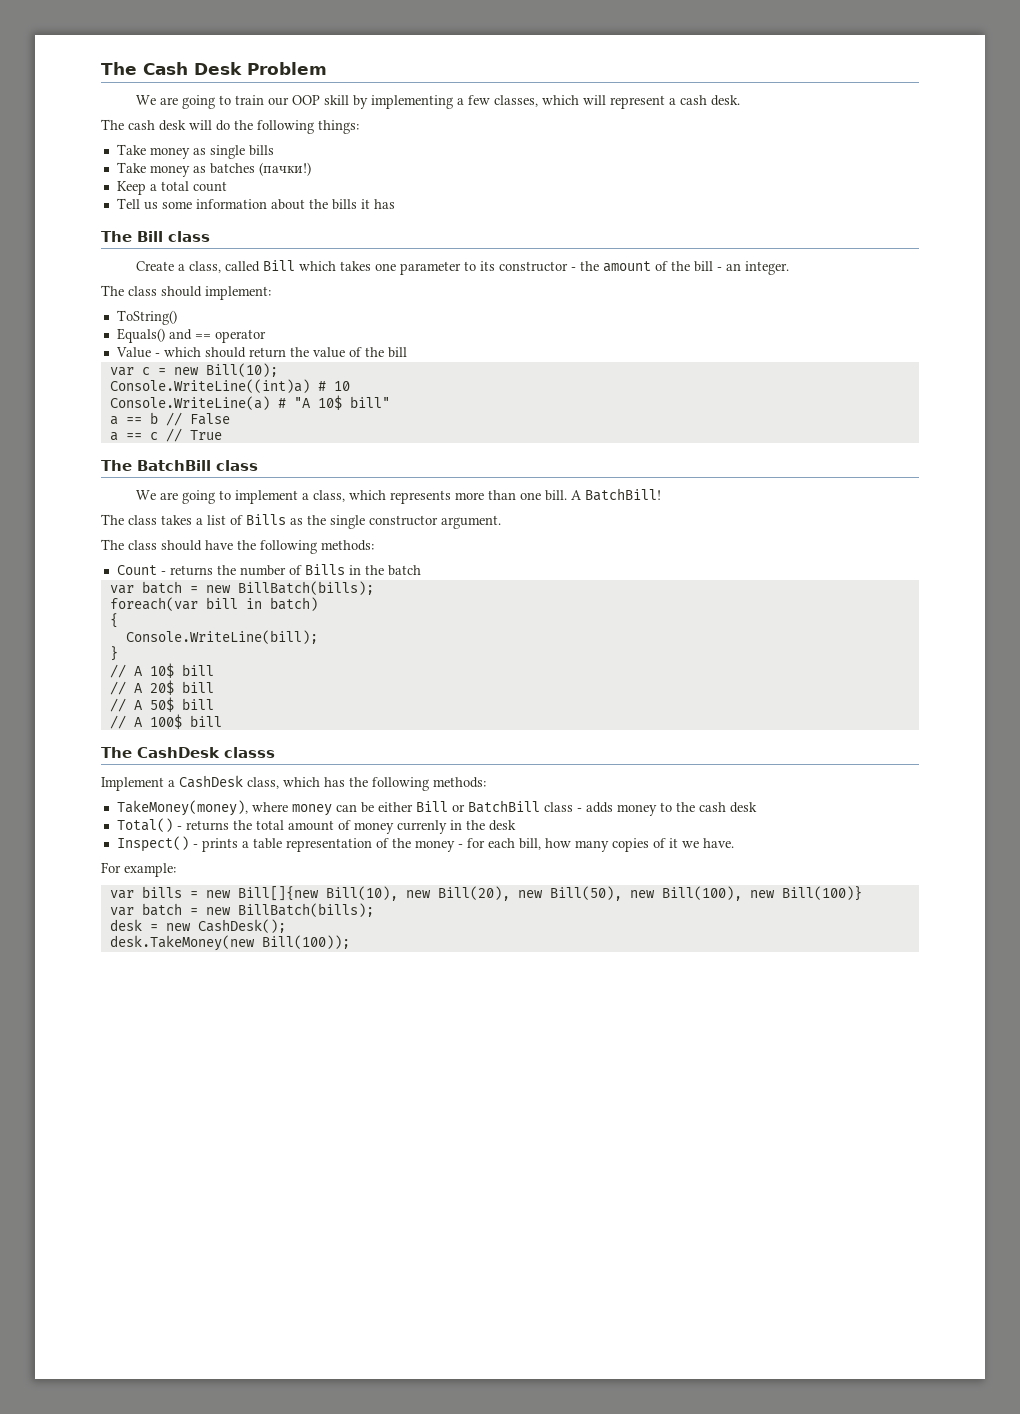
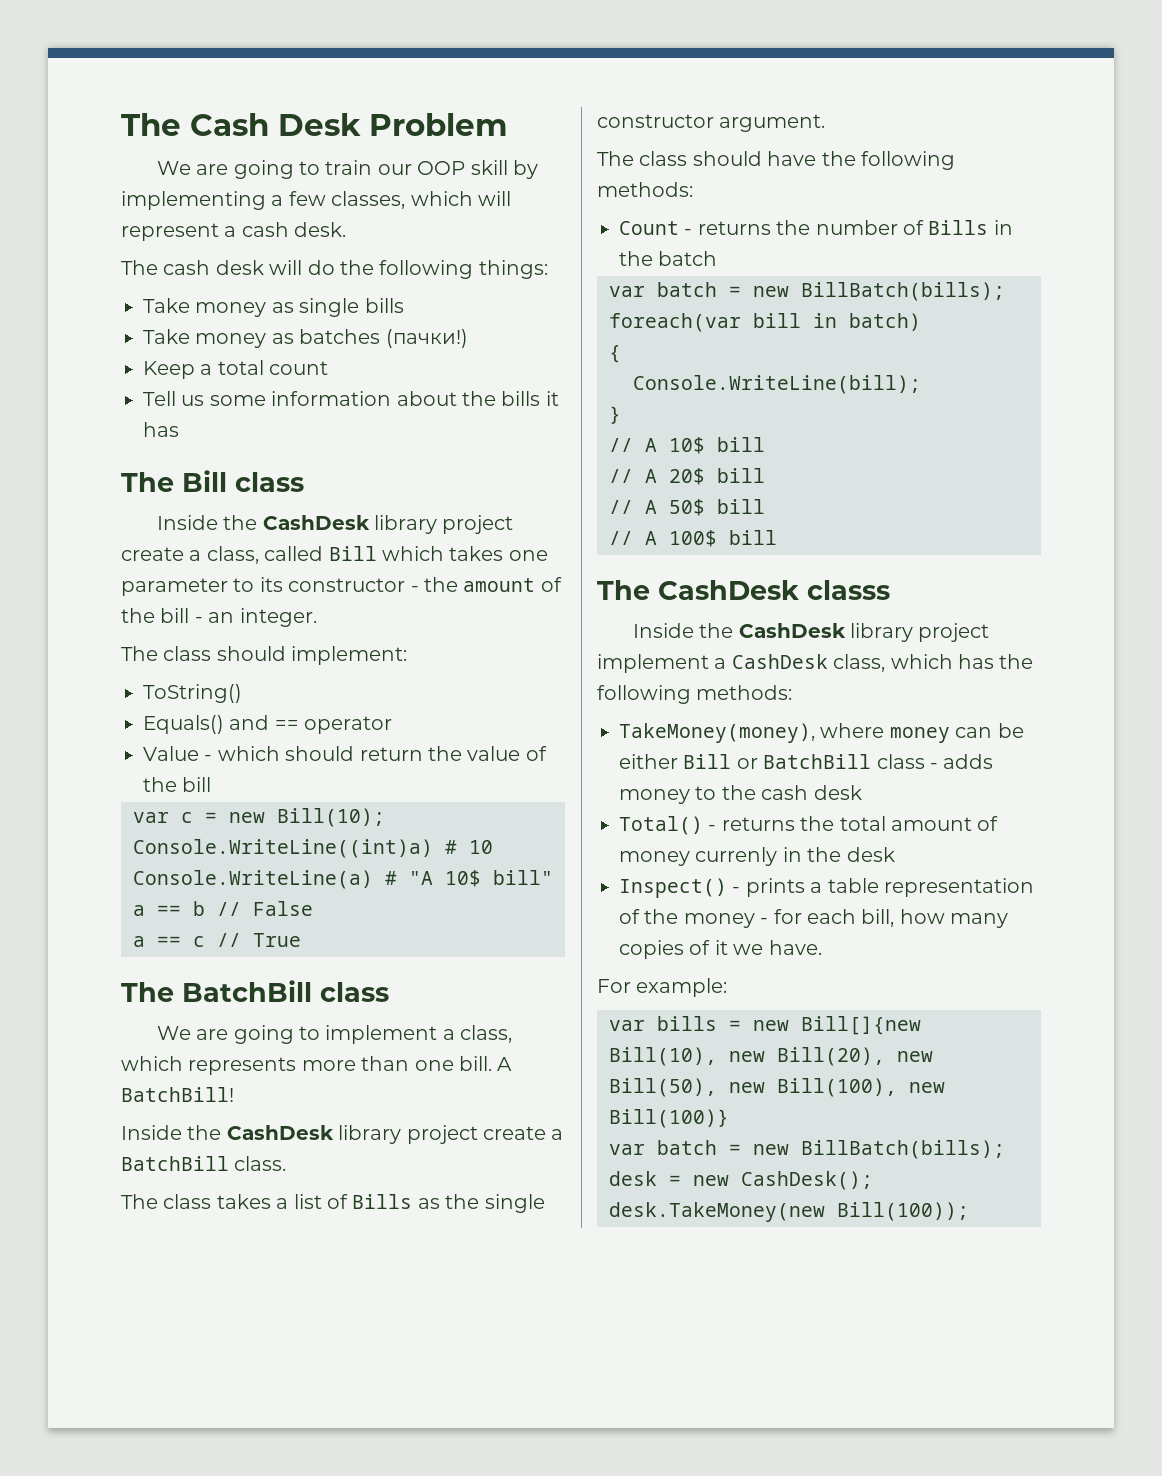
- Create a class, called Bill which takes one parameter to its constructor - the amount of the bill - an integer.
+ Inside the CashDesk library project create a class, called Bill which takes one parameter to its constructor - the amount of the bill - an integer.
+ Inside the CashDesk library project create a BatchBill class.
- Implement a CashDesk class, which has the following methods:
+ Inside the CashDesk library project implement a CashDesk class, which has the following methods:

